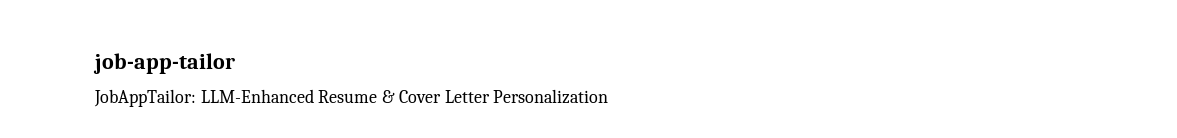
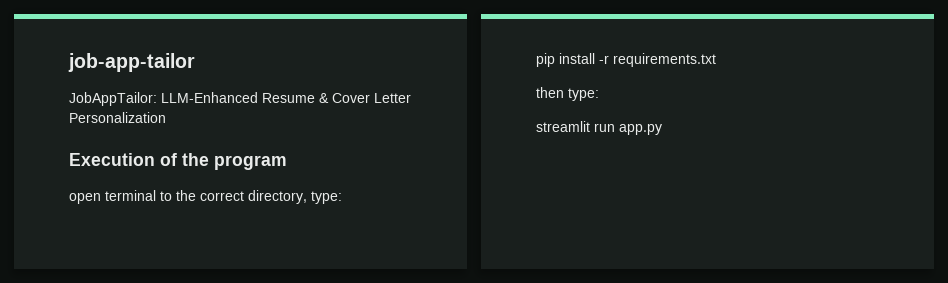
+ Execution of the program
+ open terminal to the correct directory, type:
+ pip install -r requirements.txt
+ then type:
+ streamlit run app.py

